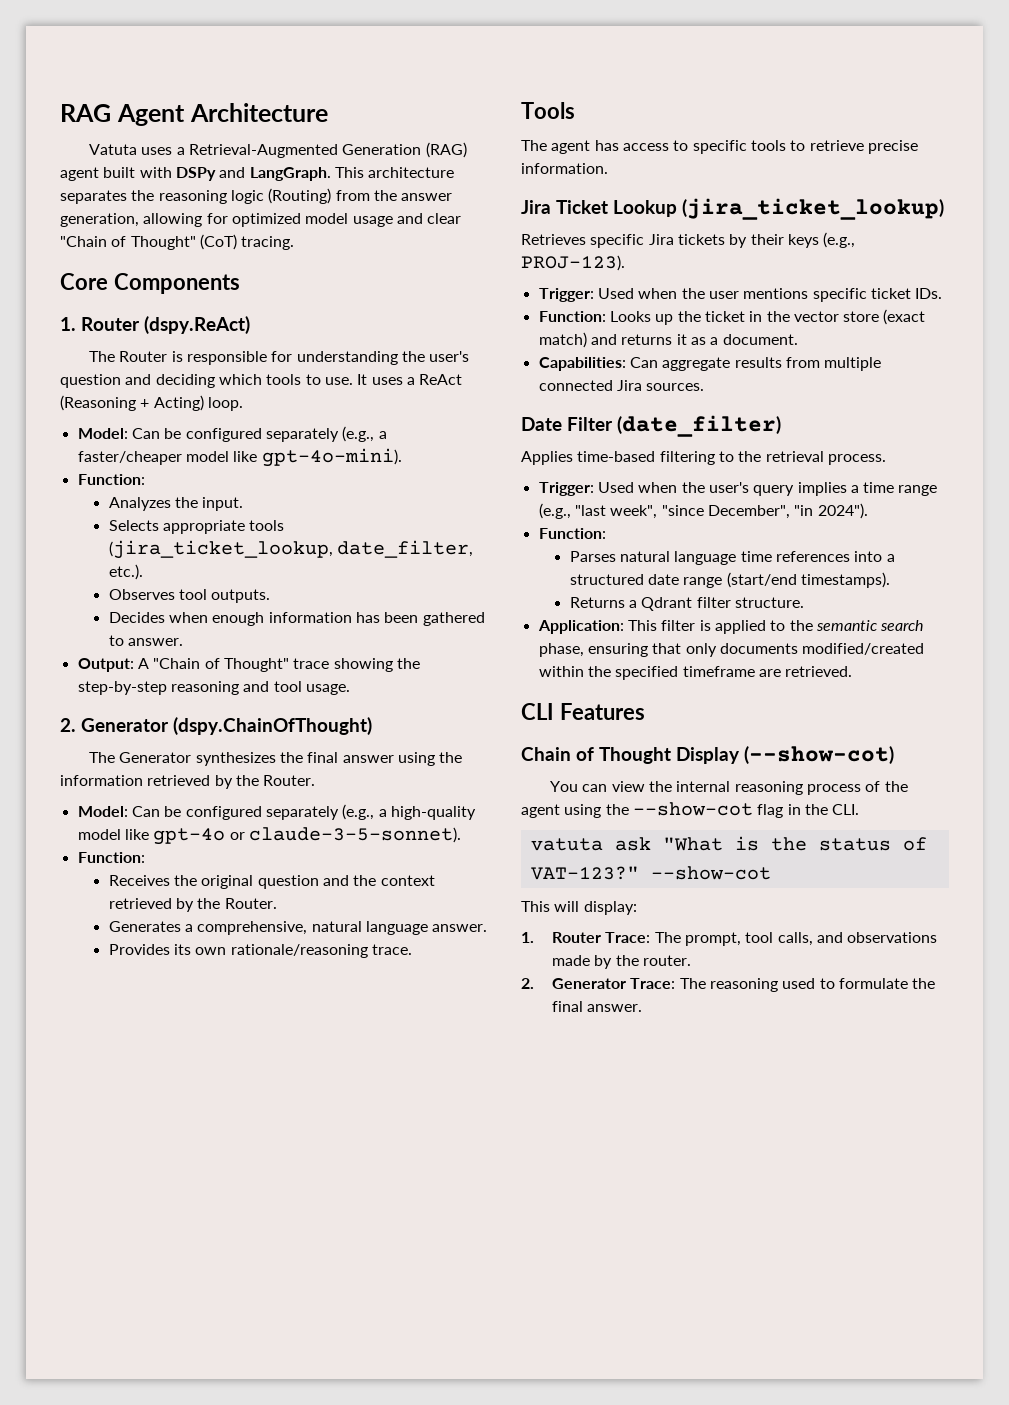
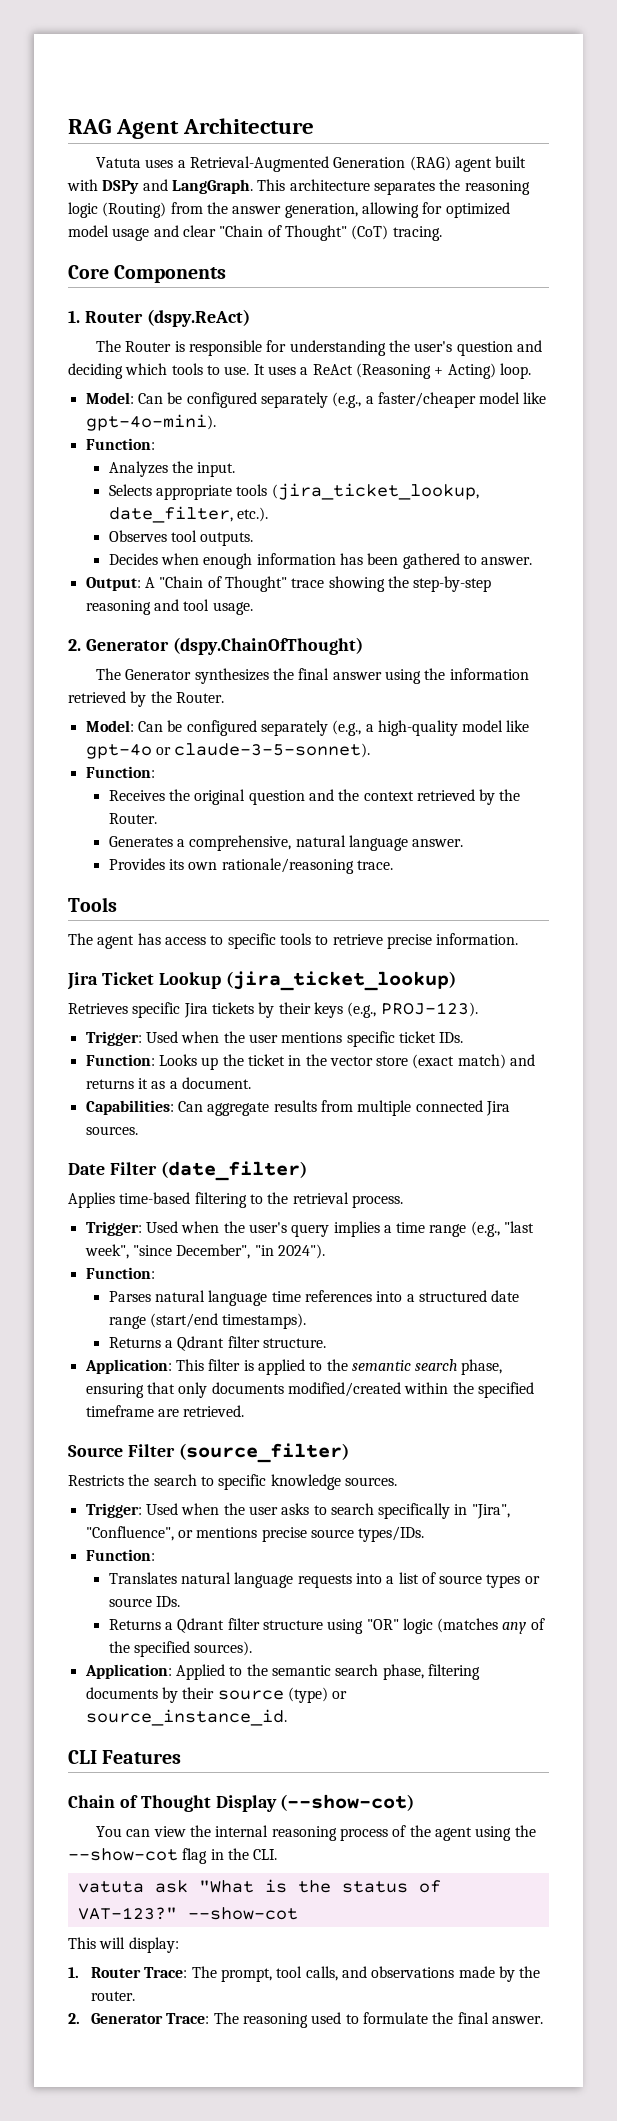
+ Source Filter (source_filter)
+ Restricts the search to specific knowledge sources.
+ Trigger: Used when the user asks to search specifically in "Jira", "Confluence", or mentions precise source types/IDs.
+ Function:
+ Translates natural language requests into a list of source types or source IDs.
+ Returns a Qdrant filter structure using "OR" logic (matches any of the specified sources).
+ Application: Applied to the semantic search phase, filtering documents by their source (type) or source_instance_id.

